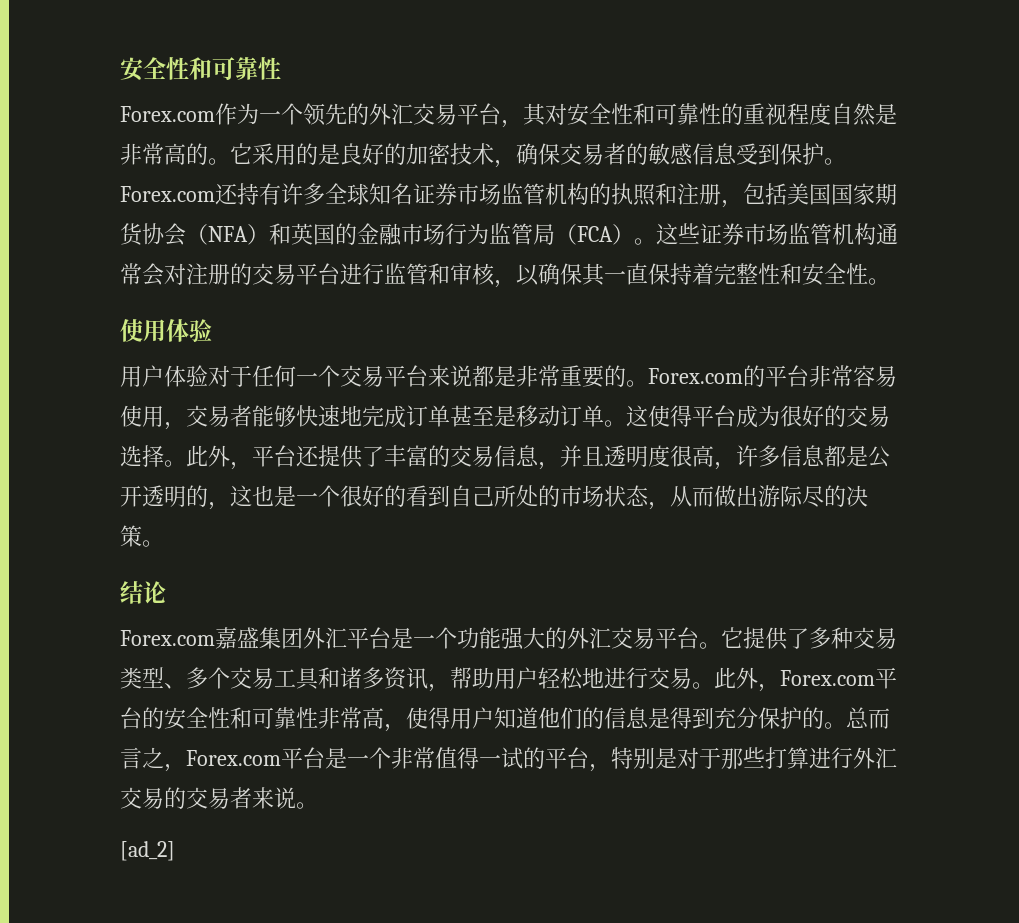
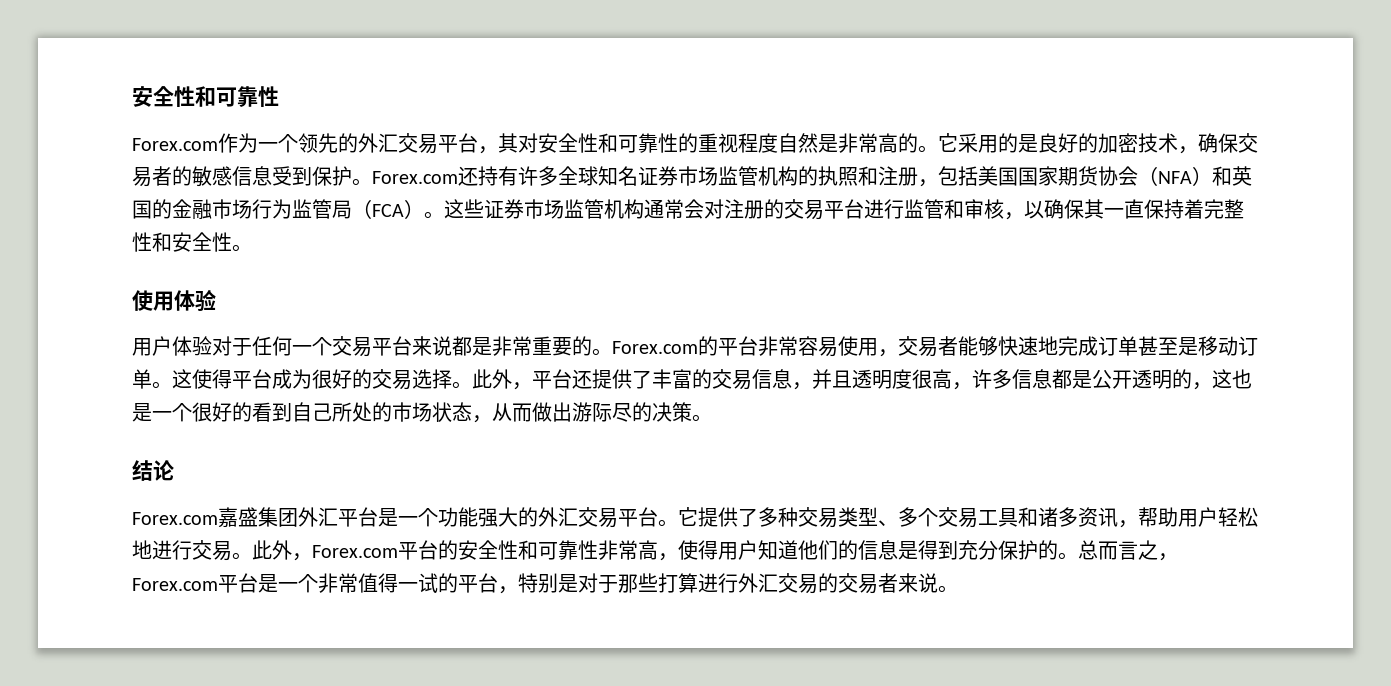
- [ad_2]

